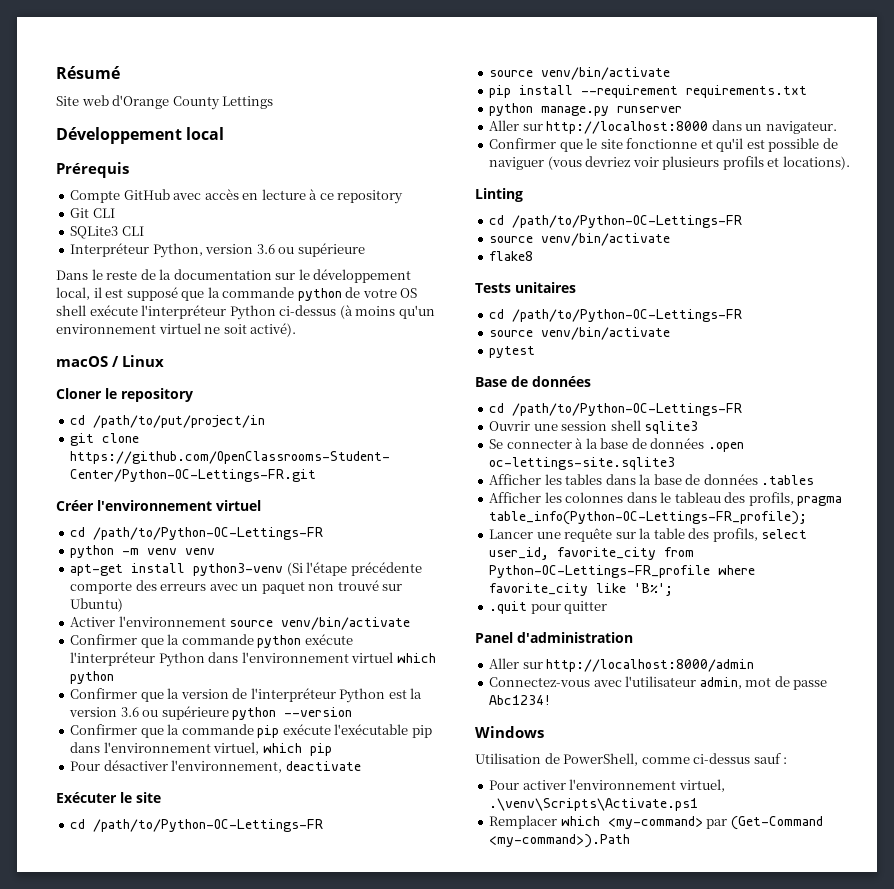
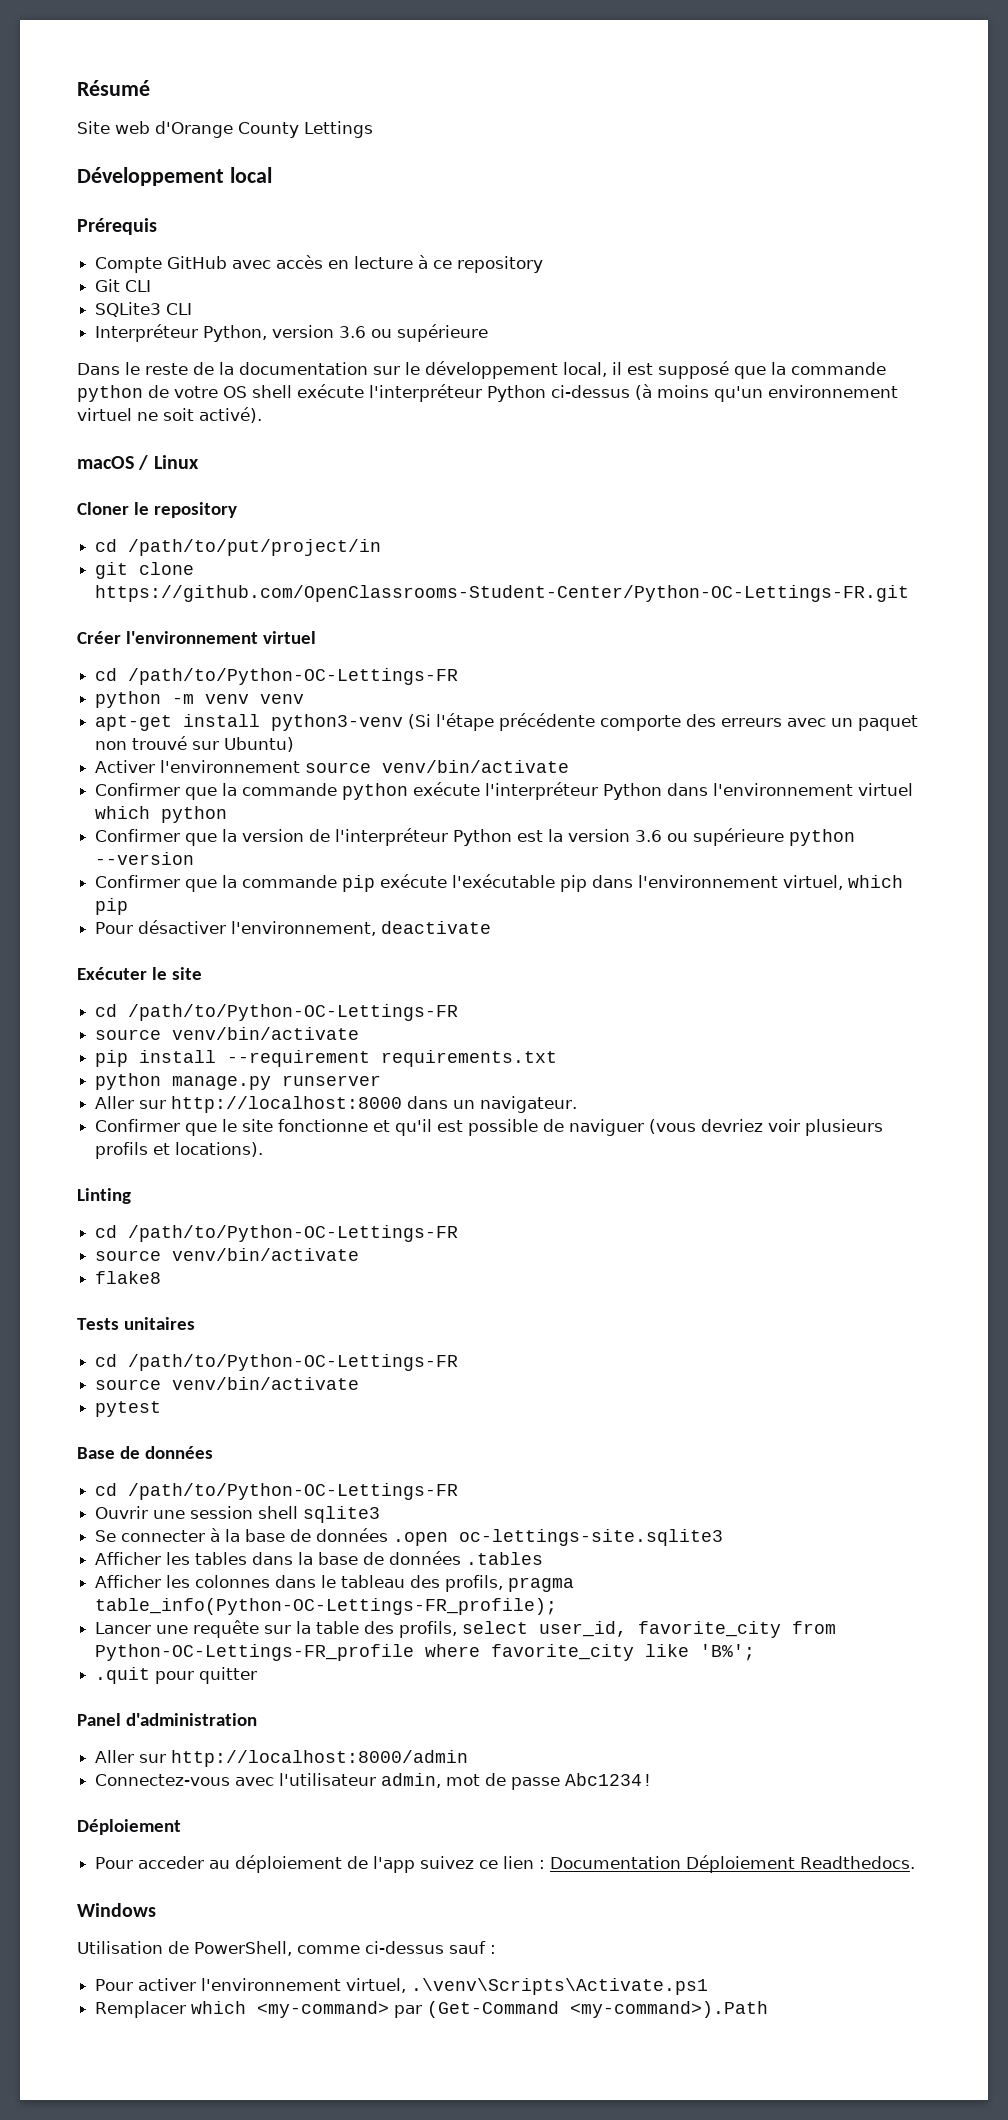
  Connectez-vous avec l'utilisateur admin, mot de passe Abc1234!
+ Déploiement
+ Pour acceder au déploiement de l'app suivez ce lien : Documentation Déploiement Readthedocs.

